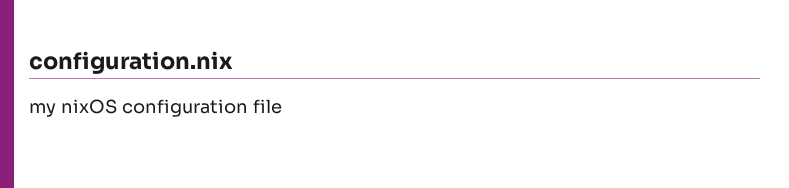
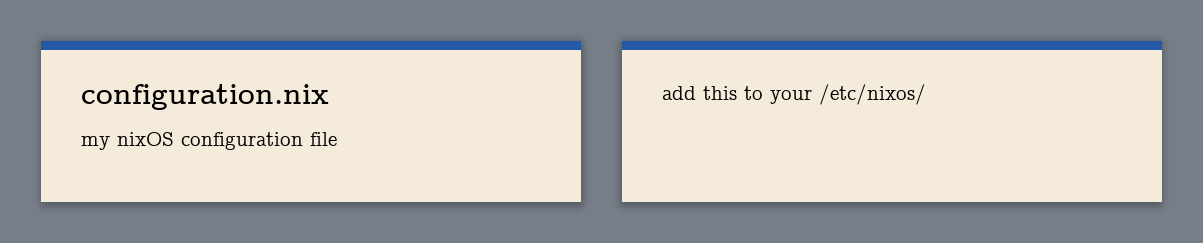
+ add this to your /etc/nixos/

